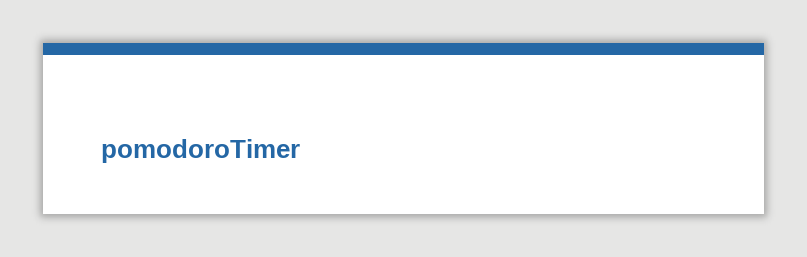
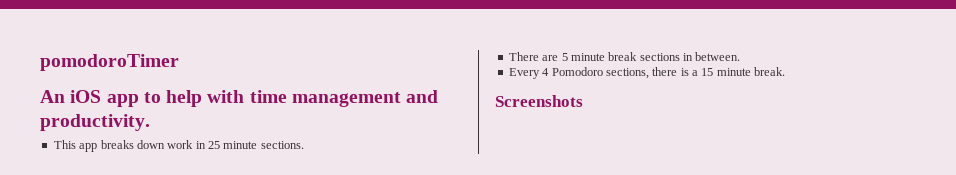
+ An iOS app to help with time management and productivity.
+ This app breaks down work in 25 minute sections.
+ There are 5 minute break sections in between.
+ Every 4 Pomodoro sections, there is a 15 minute break.
+ Screenshots

